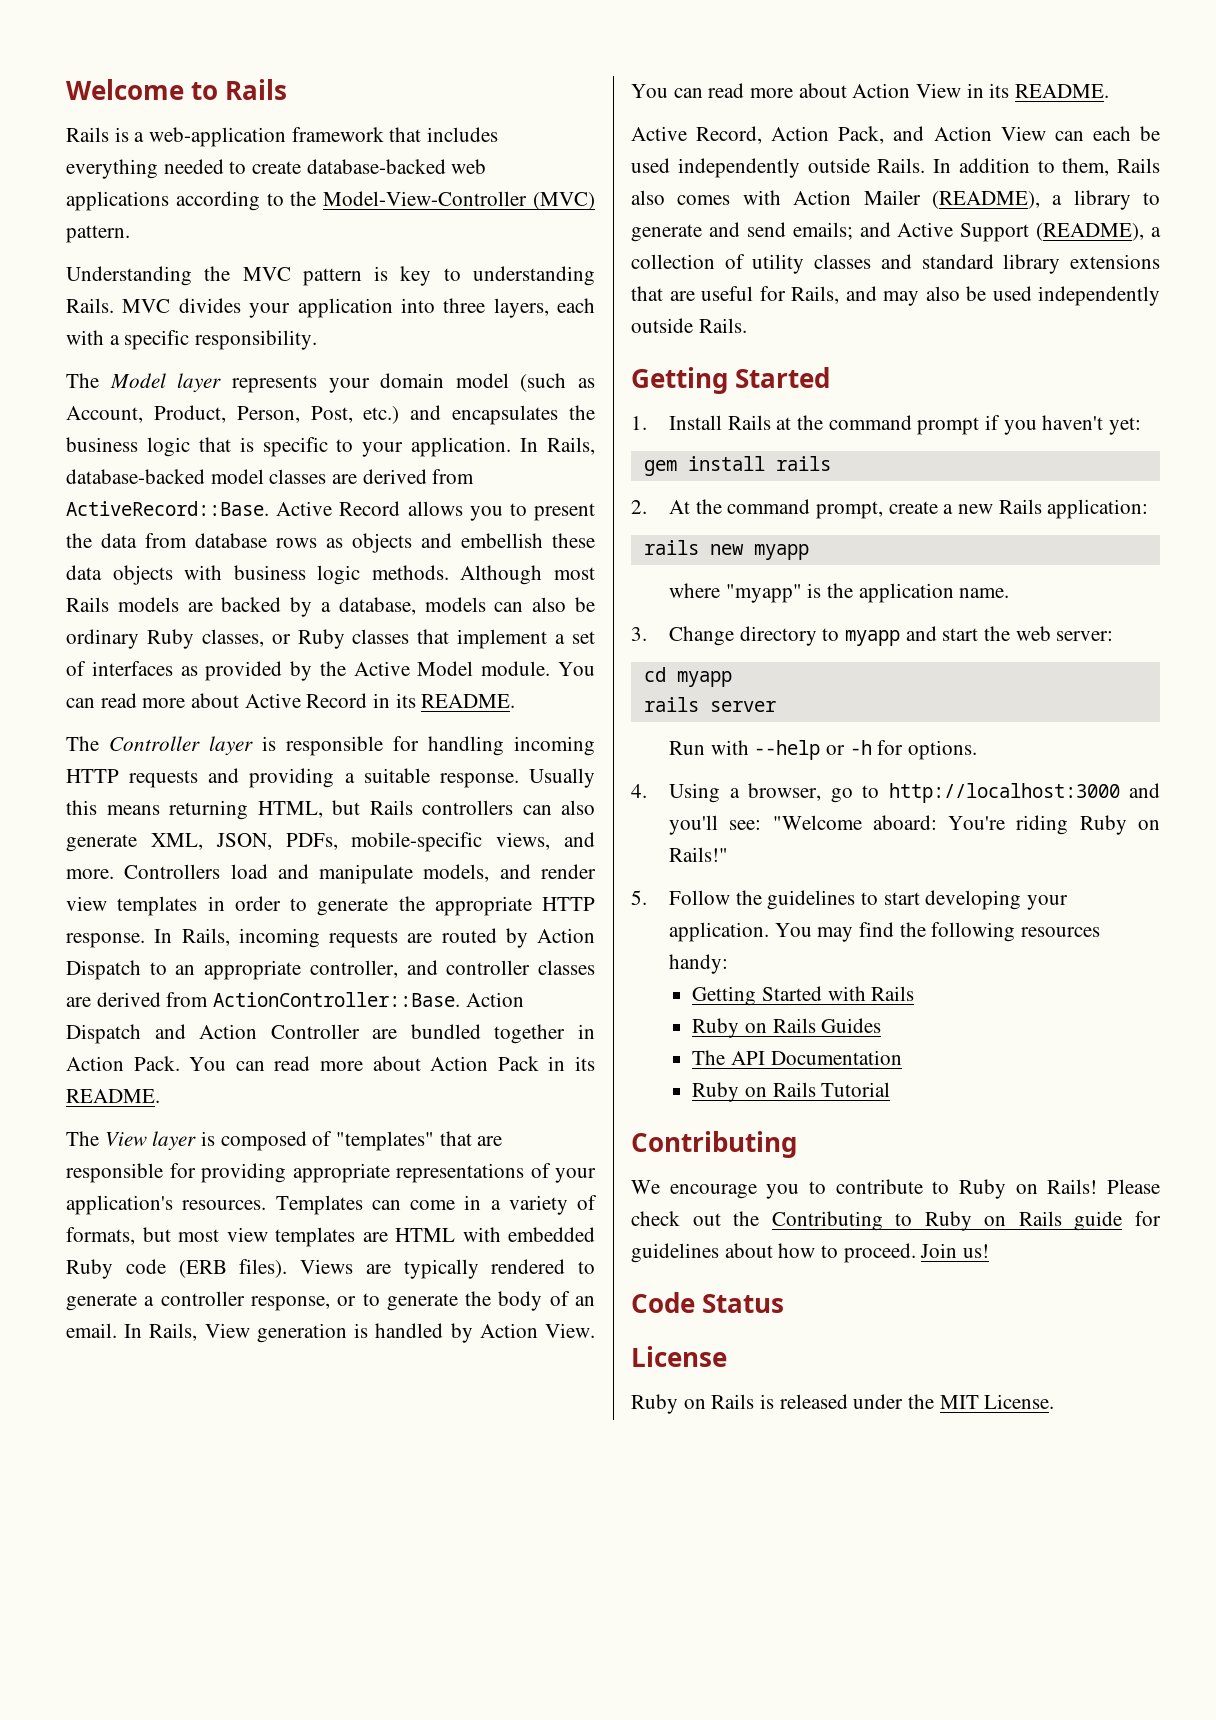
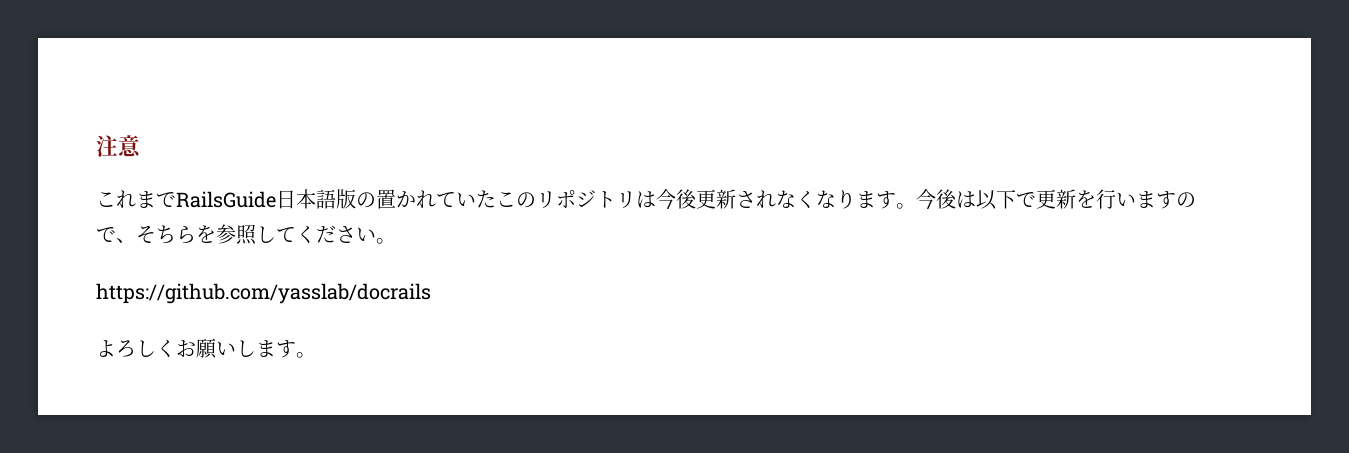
- Welcome to Rails
- Rails is a web-application framework that includes everything needed to create database-backed web applications according to the Model-View-Controller (MVC) pattern.
- Understanding the MVC pattern is key to understanding Rails. MVC divides your application into three layers, each with a specific responsibility.
- The Model layer represents your domain model (such as Account, Product, Person, Post, etc.) and encapsulates the business logic that is specific to your application. In Rails, database-backed model classes are derived from ActiveRecord::Base. Active Record allows you to present the data from database rows as objects and embellish these data objects with business logic methods. Although most Rails models are backed by a database, models can also be ordinary Ruby classes, or Ruby classes that implement a set of interfaces as provided by the Active Model module. You can read more about Active Record in its README.
- The Controller layer is responsible for handling incoming HTTP requests and providing a suitable response. Usually this means returning HTML, but Rails controllers can also generate XML, JSON, PDFs, mobile-specific views, and more. Controllers load and manipulate models, and render view templates in order to generate the appropriate HTTP response. In Rails, incoming requests are routed by Action Dispatch to an appropriate controller, and controller classes are derived from ActionController::Base. Action Dispatch and Action Controller are bundled together in Action Pack. You can read more about Action Pack in its README.
- The View layer is composed of "templates" that are responsible for providing appropriate representations of your application's resources. Templates can come in a variety of formats, but most view templates are HTML with embedded Ruby code (ERB files). Views are typically rendered to generate a controller response, or to generate the body of an email. In Rails, View generation is handled by Action View. You can read more about Action View in its README.
- Active Record, Action Pack, and Action View can each be used independently outside Rails. In addition to them, Rails also comes with Action Mailer (README), a library to generate and send emails; and Active Support (README), a collection of utility classes and standard library extensions that are useful for Rails, and may also be used independently outside Rails.
- Getting Started
- 1. Install Rails at the command prompt if you haven't yet:
- gem install rails
- 2. At the command prompt, create a new Rails application:
- rails new myapp
- where "myapp" is the application name.
- 3. Change directory to myapp and start the web server:
- cd myapp
- rails server
- Run with --help or -h for options.
- 4. Using a browser, go to http://localhost:3000 and you'll see: "Welcome aboard: You're riding Ruby on Rails!"
- 5. Follow the guidelines to start developing your application. You may find the following resources handy:
- Getting Started with Rails
- Ruby on Rails Guides
- The API Documentation
- Ruby on Rails Tutorial
- Contributing
- We encourage you to contribute to Ruby on Rails! Please check out the Contributing to Ruby on Rails guide for guidelines about how to proceed. Join us!
- Code Status
- License
- Ruby on Rails is released under the MIT License.
+ 注意
+ これまでRailsGuide日本語版の置かれていたこのリポジトリは今後更新されなくなります。今後は以下で更新を行いますので、そちらを参照してください。
+ https://github.com/yasslab/docrails
+ よろしくお願いします。

